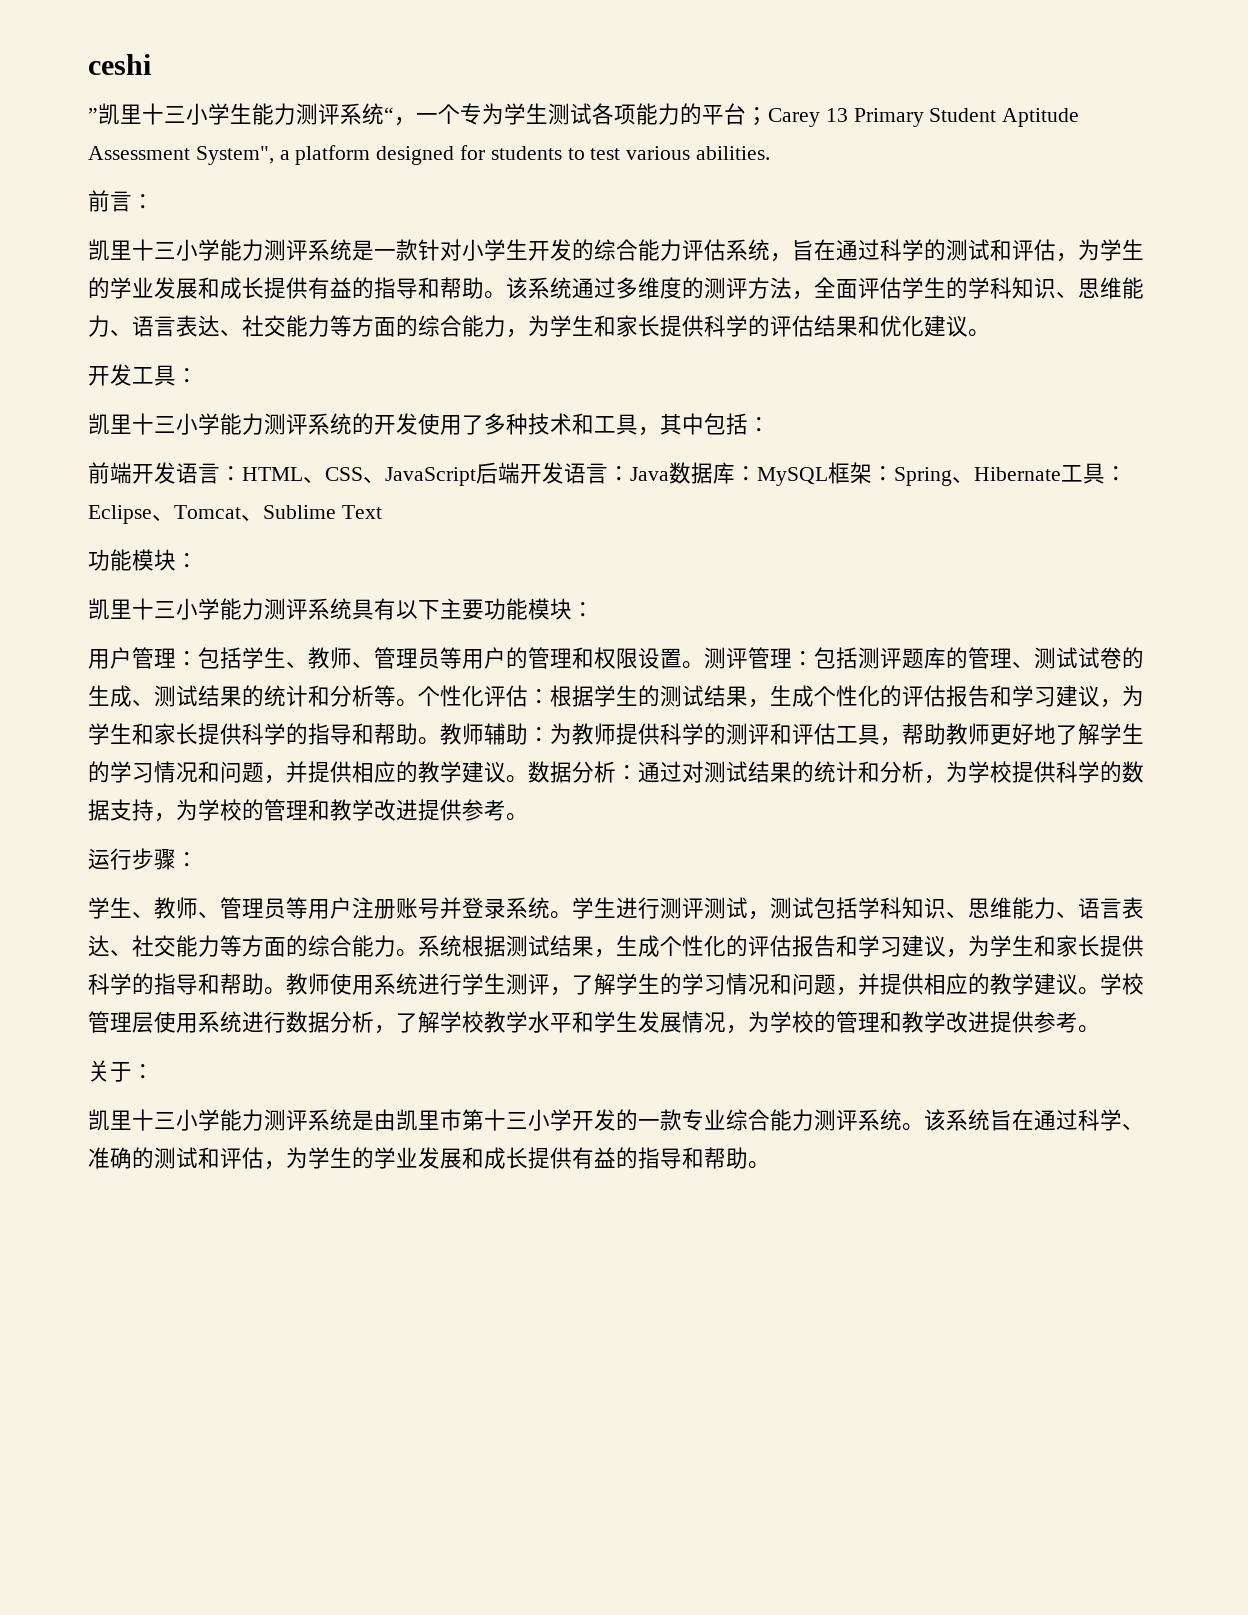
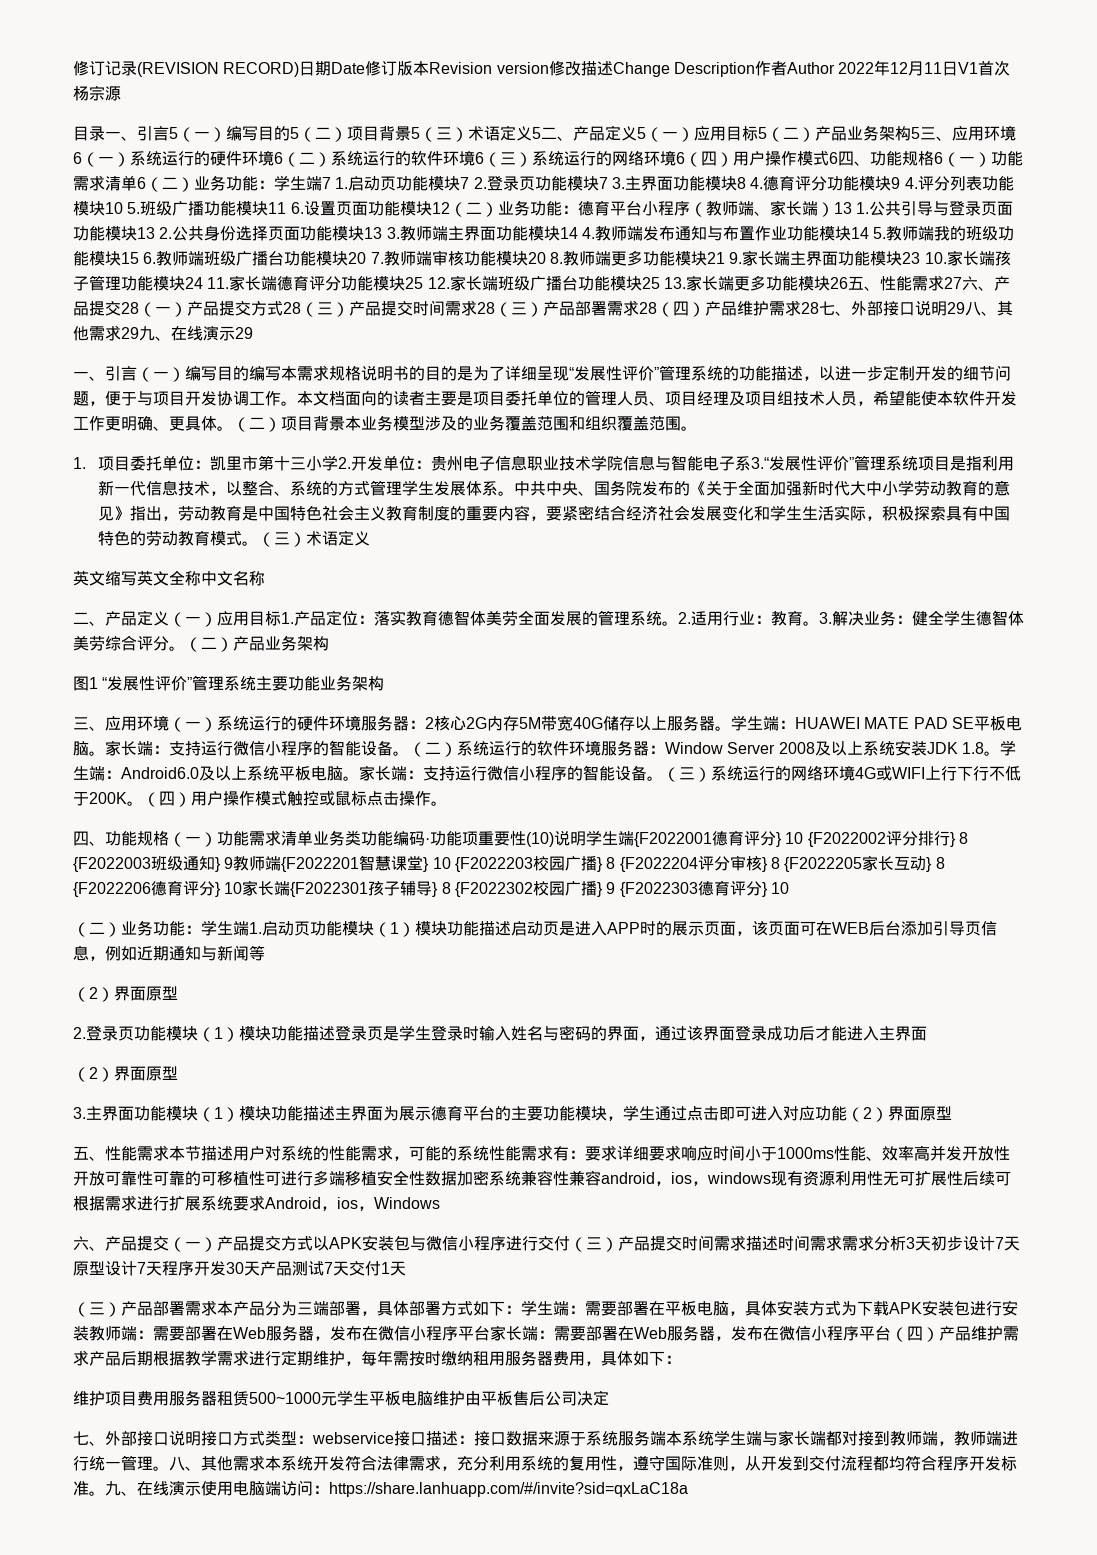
- ceshi
- ”凯里十三小学生能力测评系统“，一个专为学生测试各项能力的平台；Carey 13 Primary Student Aptitude Assessment System", a platform designed for students to test various abilities.
- 前言：
- 凯里十三小学能力测评系统是一款针对小学生开发的综合能力评估系统，旨在通过科学的测试和评估，为学生的学业发展和成长提供有益的指导和帮助。该系统通过多维度的测评方法，全面评估学生的学科知识、思维能力、语言表达、社交能力等方面的综合能力，为学生和家长提供科学的评估结果和优化建议。
- 开发工具：
- 凯里十三小学能力测评系统的开发使用了多种技术和工具，其中包括：
- 前端开发语言：HTML、CSS、JavaScript后端开发语言：Java数据库：MySQL框架：Spring、Hibernate工具：Eclipse、Tomcat、Sublime Text
- 功能模块：
- 凯里十三小学能力测评系统具有以下主要功能模块：
- 用户管理：包括学生、教师、管理员等用户的管理和权限设置。测评管理：包括测评题库的管理、测试试卷的生成、测试结果的统计和分析等。个性化评估：根据学生的测试结果，生成个性化的评估报告和学习建议，为学生和家长提供科学的指导和帮助。教师辅助：为教师提供科学的测评和评估工具，帮助教师更好地了解学生的学习情况和问题，并提供相应的教学建议。数据分析：通过对测试结果的统计和分析，为学校提供科学的数据支持，为学校的管理和教学改进提供参考。
- 运行步骤：
- 学生、教师、管理员等用户注册账号并登录系统。学生进行测评测试，测试包括学科知识、思维能力、语言表达、社交能力等方面的综合能力。系统根据测试结果，生成个性化的评估报告和学习建议，为学生和家长提供科学的指导和帮助。教师使用系统进行学生测评，了解学生的学习情况和问题，并提供相应的教学建议。学校管理层使用系统进行数据分析，了解学校教学水平和学生发展情况，为学校的管理和教学改进提供参考。
- 关于：
- 凯里十三小学能力测评系统是由凯里市第十三小学开发的一款专业综合能力测评系统。该系统旨在通过科学、准确的测试和评估，为学生的学业发展和成长提供有益的指导和帮助。
+ 修订记录(REVISION RECORD)日期Date修订版本Revision version修改描述Change Description作者Author 2022年12月11日V1首次杨宗源
+ 目录一、引言5（一）编写目的5（二）项目背景5（三）术语定义5二、产品定义5（一）应用目标5（二）产品业务架构5三、应用环境6（一）系统运行的硬件环境6（二）系统运行的软件环境6（三）系统运行的网络环境6（四）用户操作模式6四、功能规格6（一）功能需求清单6（二）业务功能：学生端7 1.启动页功能模块7 2.登录页功能模块7 3.主界面功能模块8 4.德育评分功能模块9 4.评分列表功能模块10 5.班级广播功能模块11 6.设置页面功能模块12（二）业务功能：德育平台小程序（教师端、家长端）13 1.公共引导与登录页面功能模块13 2.公共身份选择页面功能模块13 3.教师端主界面功能模块14 4.教师端发布通知与布置作业功能模块14 5.教师端我的班级功能模块15 6.教师端班级广播台功能模块20 7.教师端审核功能模块20 8.教师端更多功能模块21 9.家长端主界面功能模块23 10.家长端孩子管理功能模块24 11.家长端德育评分功能模块25 12.家长端班级广播台功能模块25 13.家长端更多功能模块26五、性能需求27六、产品提交28（一）产品提交方式28（三）产品提交时间需求28（三）产品部署需求28（四）产品维护需求28七、外部接口说明29八、其他需求29九、在线演示29
+ 一、引言（一）编写目的编写本需求规格说明书的目的是为了详细呈现“发展性评价”管理系统的功能描述，以进一步定制开发的细节问题，便于与项目开发协调工作。本文档面向的读者主要是项目委托单位的管理人员、项目经理及项目组技术人员，希望能使本软件开发工作更明确、更具体。（二）项目背景本业务模型涉及的业务覆盖范围和组织覆盖范围。
+ 1.项目委托单位：凯里市第十三小学2.开发单位：贵州电子信息职业技术学院信息与智能电子系3.“发展性评价”管理系统项目是指利用新一代信息技术，以整合、系统的方式管理学生发展体系。中共中央、国务院发布的《关于全面加强新时代大中小学劳动教育的意见》指出，劳动教育是中国特色社会主义教育制度的重要内容，要紧密结合经济社会发展变化和学生生活实际，积极探索具有中国特色的劳动教育模式。（三）术语定义
+ 英文缩写英文全称中文名称
+ 二、产品定义（一）应用目标1.产品定位：落实教育德智体美劳全面发展的管理系统。2.适用行业：教育。3.解决业务：健全学生德智体美劳综合评分。（二）产品业务架构
+ 图1 “发展性评价”管理系统主要功能业务架构
+ 三、应用环境（一）系统运行的硬件环境服务器：2核心2G内存5M带宽40G储存以上服务器。学生端：HUAWEI MATE PAD SE平板电脑。家长端：支持运行微信小程序的智能设备。（二）系统运行的软件环境服务器：Window Server 2008及以上系统安装JDK 1.8。学生端：Android6.0及以上系统平板电脑。家长端：支持运行微信小程序的智能设备。（三）系统运行的网络环境4G或WIFI上行下行不低于200K。（四）用户操作模式触控或鼠标点击操作。
+ 四、功能规格（一）功能需求清单业务类功能编码·功能项重要性(10)说明学生端{F2022001德育评分} 10 {F2022002评分排行} 8 {F2022003班级通知} 9教师端{F2022201智慧课堂} 10 {F2022203校园广播} 8 {F2022204评分审核} 8 {F2022205家长互动} 8 {F2022206德育评分} 10家长端{F2022301孩子辅导} 8 {F2022302校园广播} 9 {F2022303德育评分} 10
+ （二）业务功能：学生端1.启动页功能模块（1）模块功能描述启动页是进入APP时的展示页面，该页面可在WEB后台添加引导页信息，例如近期通知与新闻等
+ （2）界面原型
+ 2.登录页功能模块（1）模块功能描述登录页是学生登录时输入姓名与密码的界面，通过该界面登录成功后才能进入主界面
+ （2）界面原型
+ 3.主界面功能模块（1）模块功能描述主界面为展示德育平台的主要功能模块，学生通过点击即可进入对应功能（2）界面原型
+ 五、性能需求本节描述用户对系统的性能需求，可能的系统性能需求有：要求详细要求响应时间小于1000ms性能、效率高并发开放性开放可靠性可靠的可移植性可进行多端移植安全性数据加密系统兼容性兼容android，ios，windows现有资源利用性无可扩展性后续可根据需求进行扩展系统要求Android，ios，Windows
+ 六、产品提交（一）产品提交方式以APK安装包与微信小程序进行交付（三）产品提交时间需求描述时间需求需求分析3天初步设计7天原型设计7天程序开发30天产品测试7天交付1天
+ （三）产品部署需求本产品分为三端部署，具体部署方式如下：学生端：需要部署在平板电脑，具体安装方式为下载APK安装包进行安装教师端：需要部署在Web服务器，发布在微信小程序平台家长端：需要部署在Web服务器，发布在微信小程序平台（四）产品维护需求产品后期根据教学需求进行定期维护，每年需按时缴纳租用服务器费用，具体如下：
+ 维护项目费用服务器租赁500~1000元学生平板电脑维护由平板售后公司决定
+ 七、外部接口说明接口方式类型：webservice接口描述：接口数据来源于系统服务端本系统学生端与家长端都对接到教师端，教师端进行统一管理。八、其他需求本系统开发符合法律需求，充分利用系统的复用性，遵守国际准则，从开发到交付流程都均符合程序开发标准。九、在线演示使用电脑端访问：https://share.lanhuapp.com/#/invite?sid=qxLaC18a

